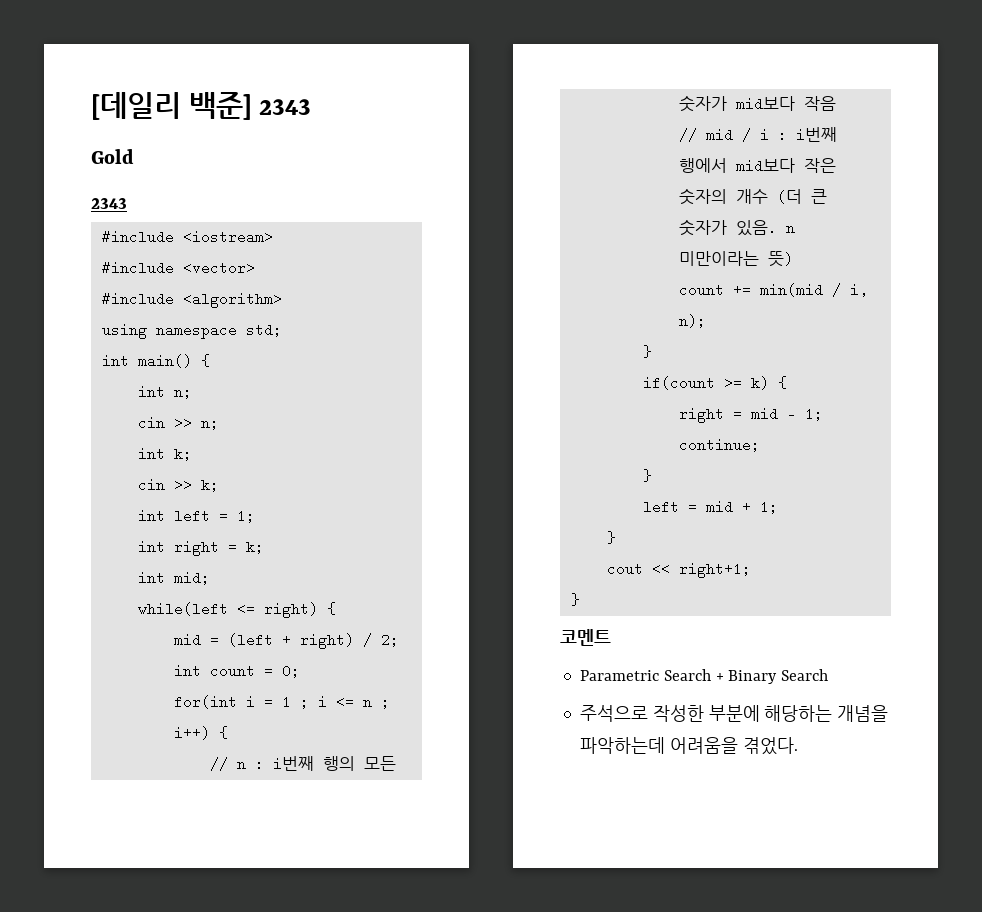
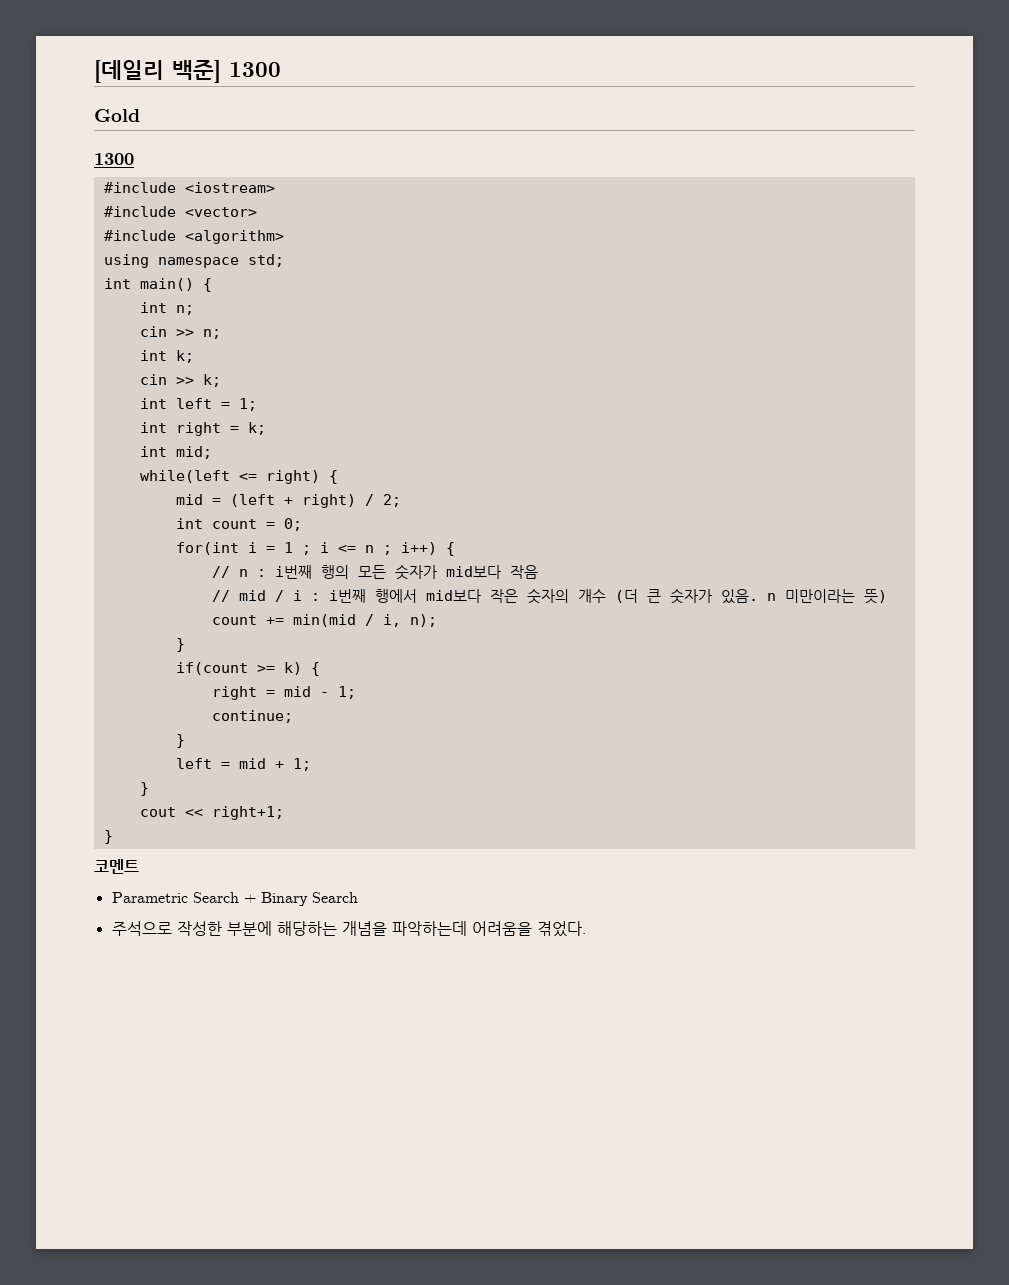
- [데일리 백준] 2343
+ [데일리 백준] 1300
  Gold
- 2343
+ 1300

